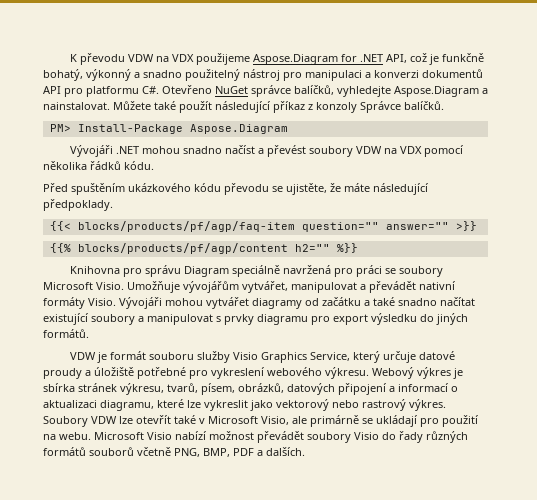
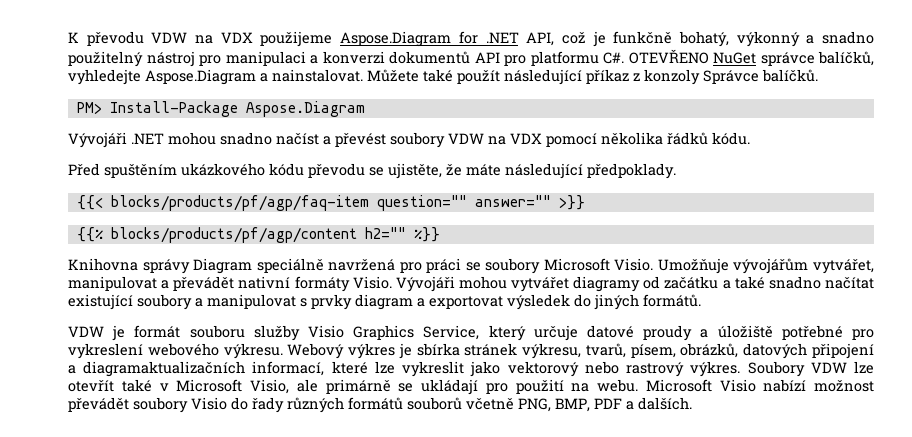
- K převodu VDW na VDX použijeme Aspose.Diagram for .NET API, což je funkčně bohatý, výkonný a snadno použitelný nástroj pro manipulaci a konverzi dokumentů API pro platformu C#. Otevřeno NuGet správce balíčků, vyhledejte Aspose.Diagram a nainstalovat.
+ K převodu VDW na VDX použijeme Aspose.Diagram for .NET API, což je funkčně bohatý, výkonný a snadno použitelný nástroj pro manipulaci a konverzi dokumentů API pro platformu C#. OTEVŘENO NuGet správce balíčků, vyhledejte Aspose.Diagram a nainstalovat.
- Knihovna pro správu Diagram speciálně navržená pro práci se soubory Microsoft Visio.
+ Knihovna správy Diagram speciálně navržená pro práci se soubory Microsoft Visio.
- Vývojáři mohou vytvářet diagramy od začátku a také snadno načítat existující soubory a manipulovat s prvky diagramu pro export výsledku do jiných formátů.
+ Vývojáři mohou vytvářet diagramy od začátku a také snadno načítat existující soubory a manipulovat s prvky diagram a exportovat výsledek do jiných formátů.
- Webový výkres je sbírka stránek výkresu, tvarů, písem, obrázků, datových připojení a informací o aktualizaci diagramu, které lze vykreslit jako vektorový nebo rastrový výkres.
+ Webový výkres je sbírka stránek výkresu, tvarů, písem, obrázků, datových připojení a diagramaktualizačních informací, které lze vykreslit jako vektorový nebo rastrový výkres.

